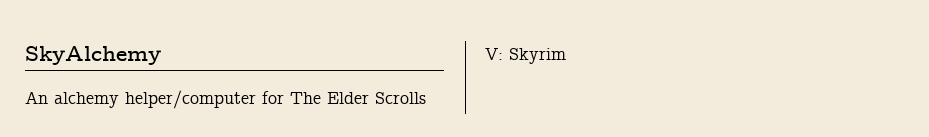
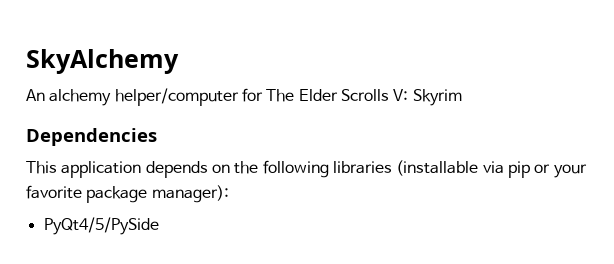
+ Dependencies
+ This application depends on the following libraries (installable via pip or your favorite package manager):
+ PyQt4/5/PySide

